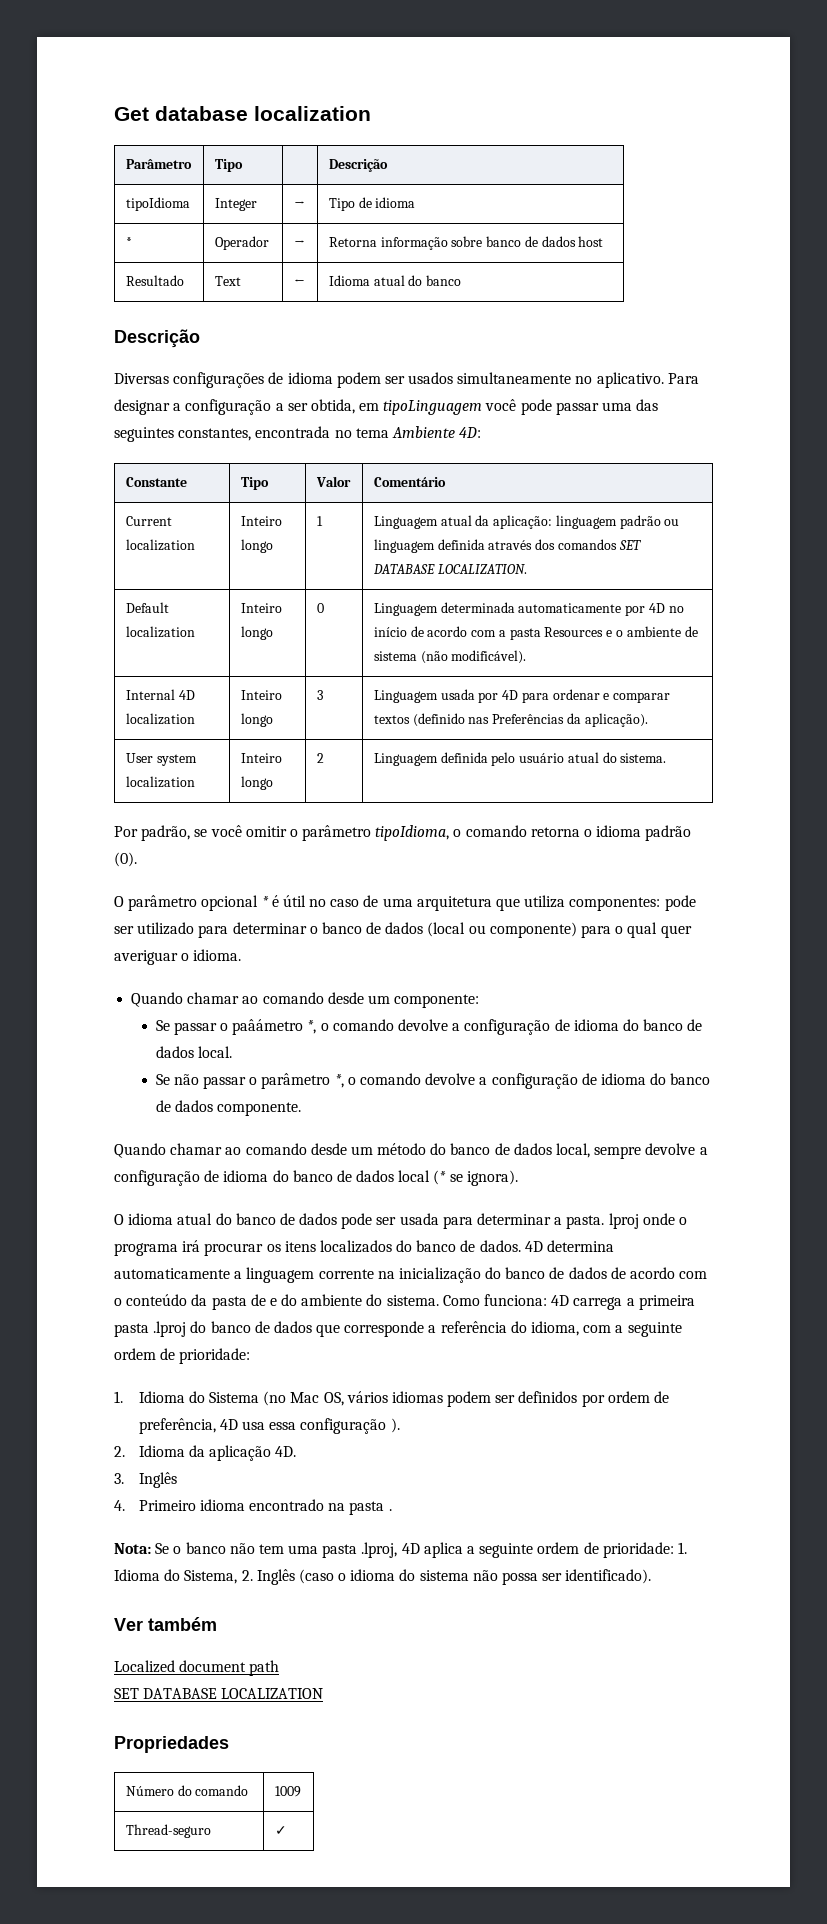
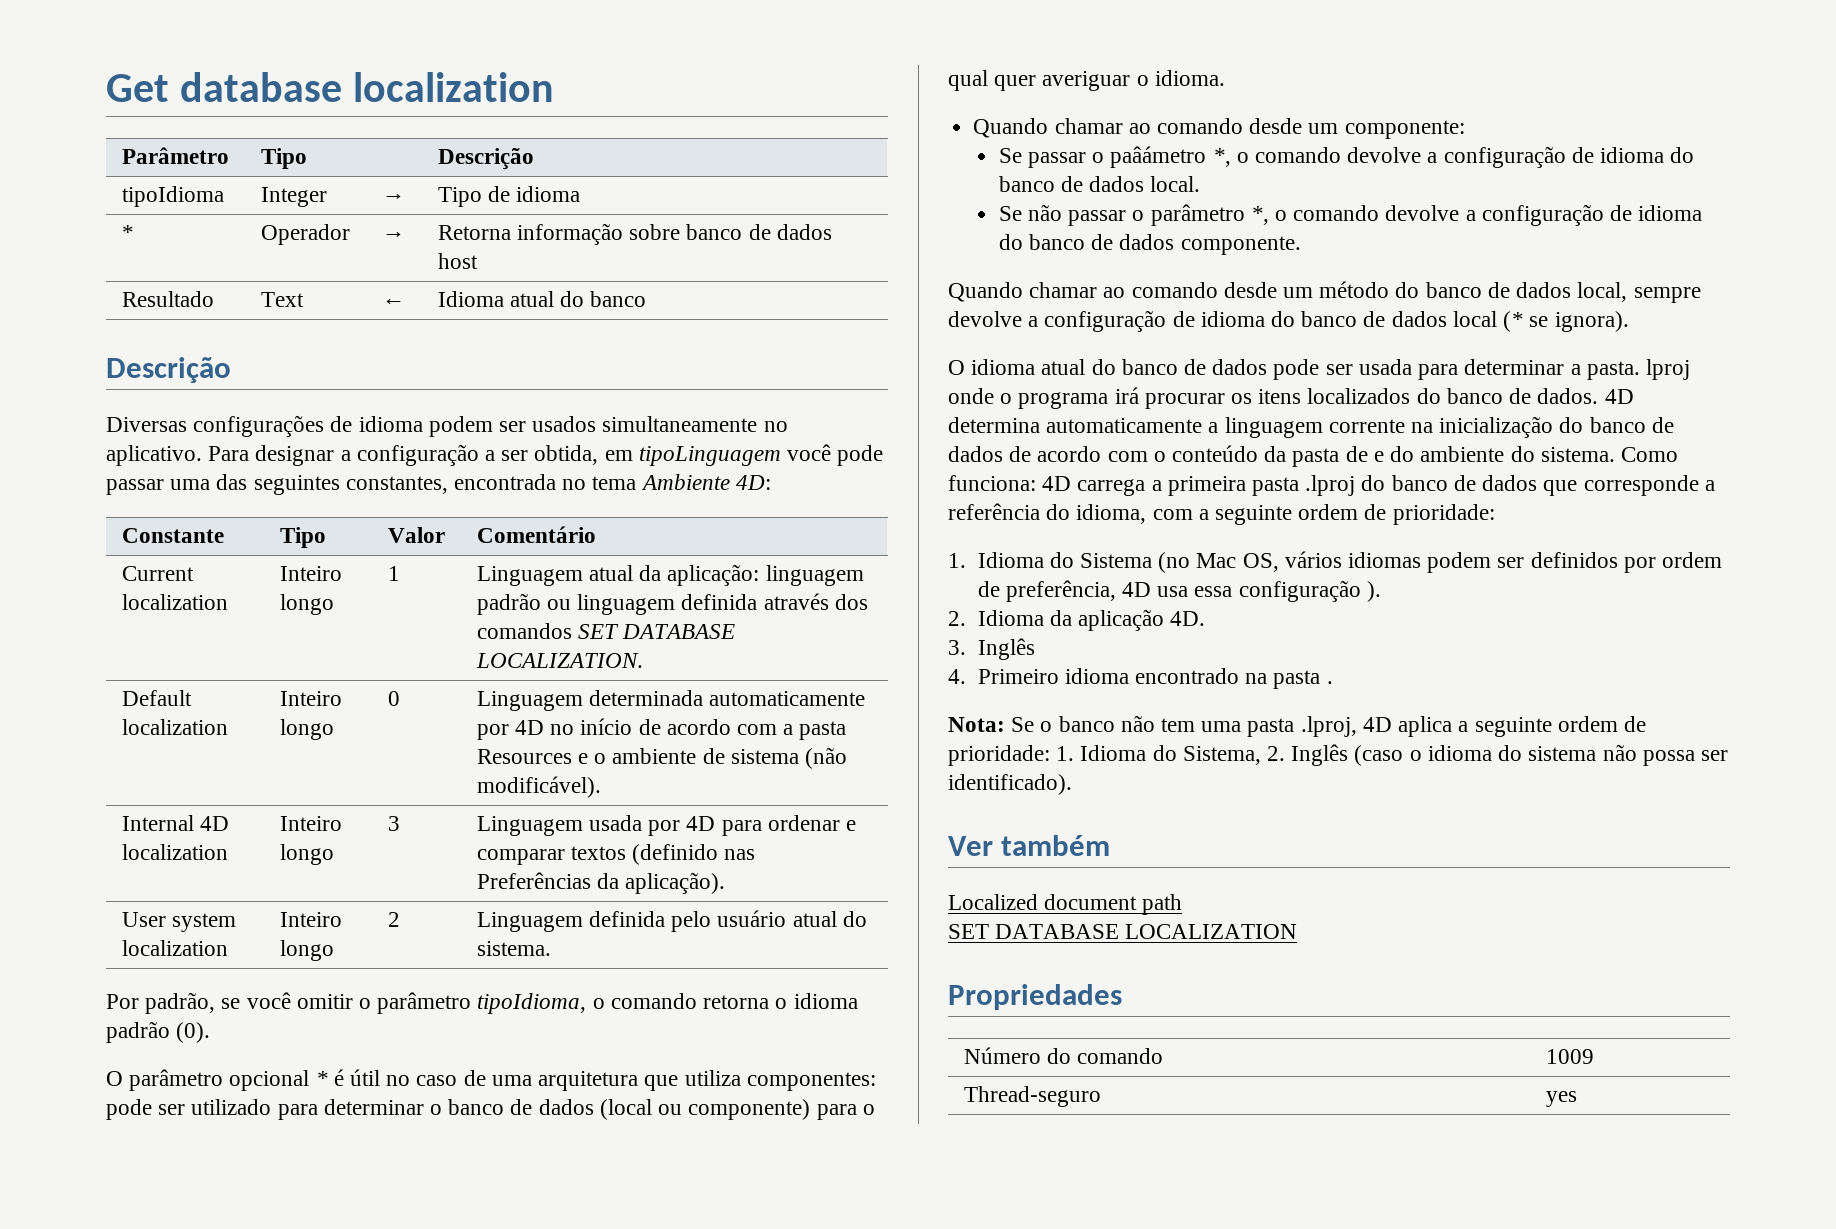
- Thread-seguro | ✓
+ Thread-seguro | yes

